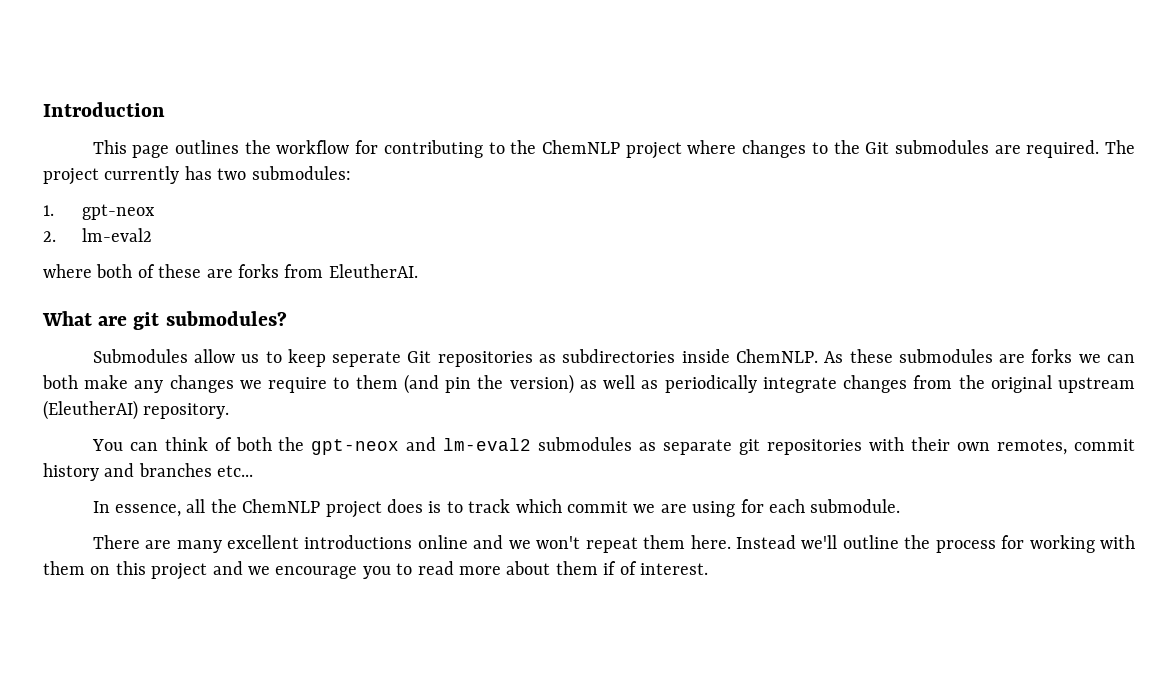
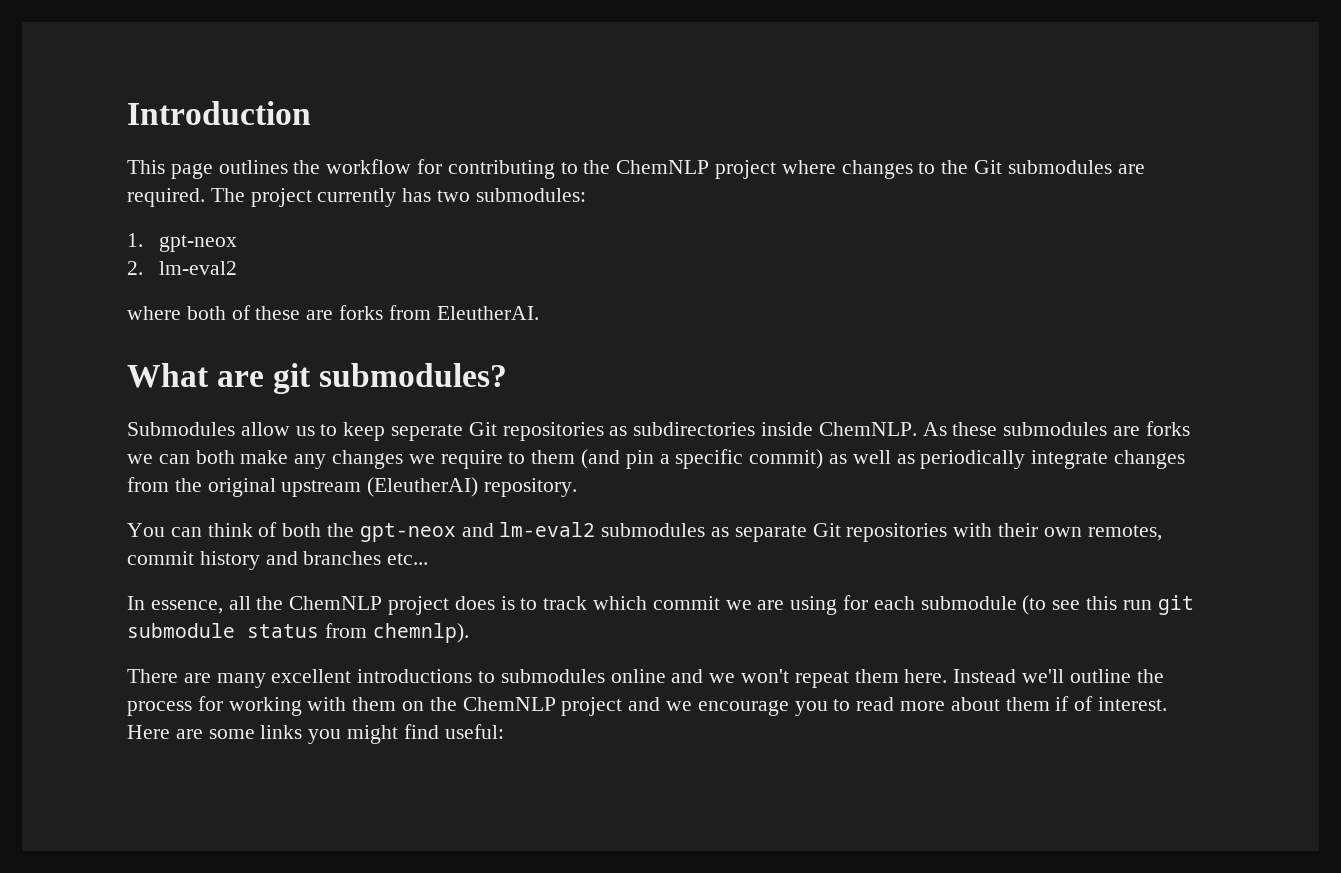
- As these submodules are forks we can both make any changes we require to them (and pin the version) as well as periodically integrate changes from the original upstream (EleutherAI) repository.
+ As these submodules are forks we can both make any changes we require to them (and pin a specific commit) as well as periodically integrate changes from the original upstream (EleutherAI) repository.
- You can think of both the gpt-neox and lm-eval2 submodules as separate git repositories with their own remotes, commit history and branches etc...
+ You can think of both the gpt-neox and lm-eval2 submodules as separate Git repositories with their own remotes, commit history and branches etc...
- In essence, all the ChemNLP project does is to track which commit we are using for each submodule.
+ In essence, all the ChemNLP project does is to track which commit we are using for each submodule (to see this run git submodule status from chemnlp).
- There are many excellent introductions online and we won't repeat them here.
+ There are many excellent introductions to submodules online and we won't repeat them here.
- Instead we'll outline the process for working with them on this project and we encourage you to read more about them if of interest.
+ Instead we'll outline the process for working with them on the ChemNLP project and we encourage you to read more about them if of interest.
+ Here are some links you might find useful:

